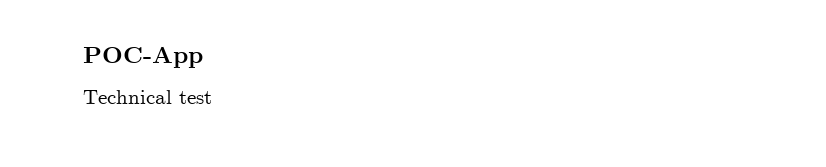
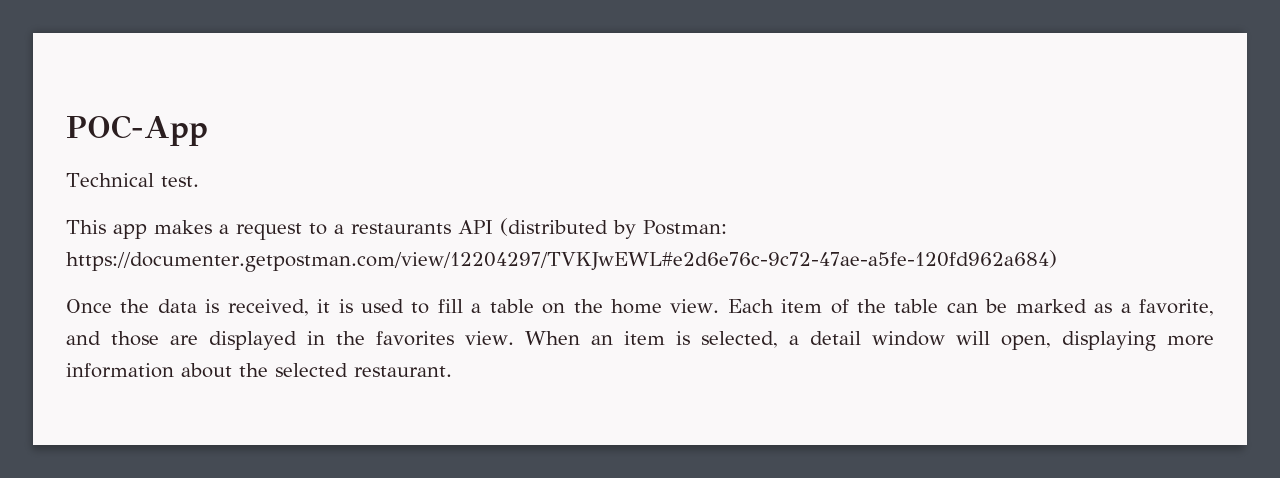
- Technical test
+ Technical test.
+ This app makes a request to a restaurants API (distributed by Postman: https://documenter.getpostman.com/view/12204297/TVKJwEWL#e2d6e76c-9c72-47ae-a5fe-120fd962a684)
+ Once the data is received, it is used to fill a table on the home view. Each item of the table can be marked as a favorite, and those are displayed in the favorites view. When an item is selected, a detail window will open, displaying more information about the selected restaurant.

